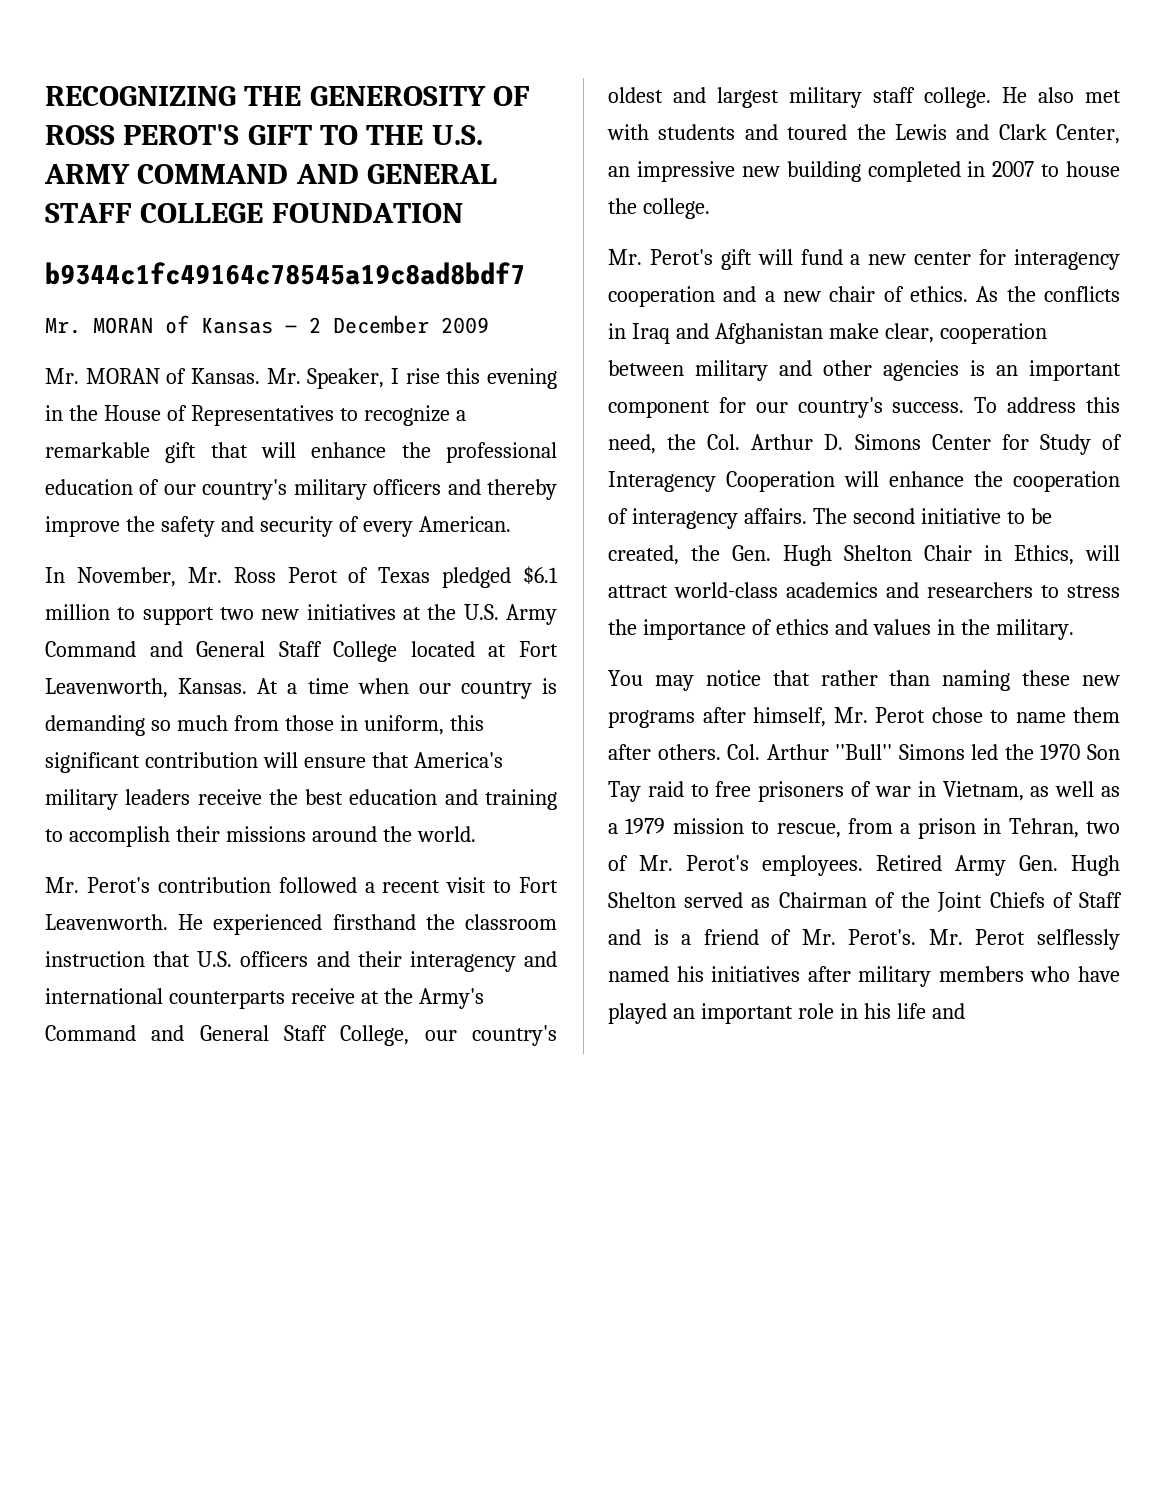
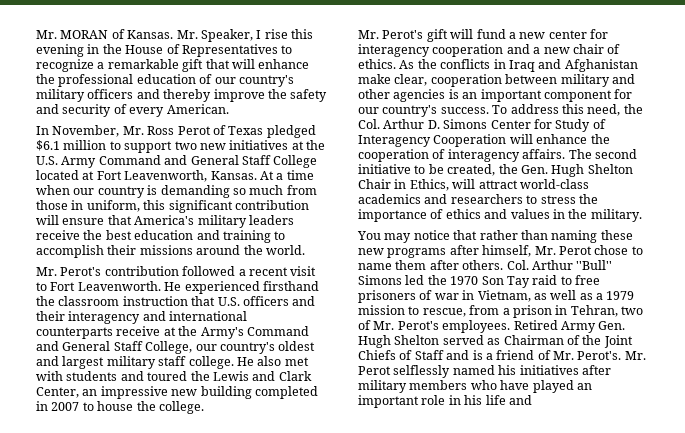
- RECOGNIZING THE GENEROSITY OF ROSS PEROT'S GIFT TO THE U.S. ARMY COMMAND AND GENERAL STAFF COLLEGE FOUNDATION
- b9344c1fc49164c78545a19c8ad8bdf7
- Mr. MORAN of Kansas — 2 December 2009

